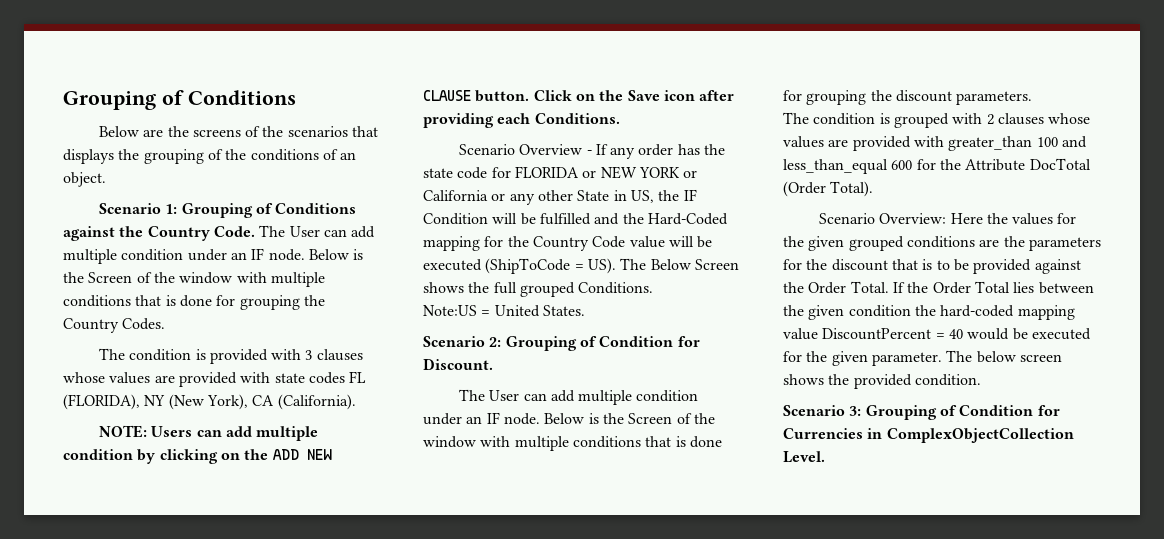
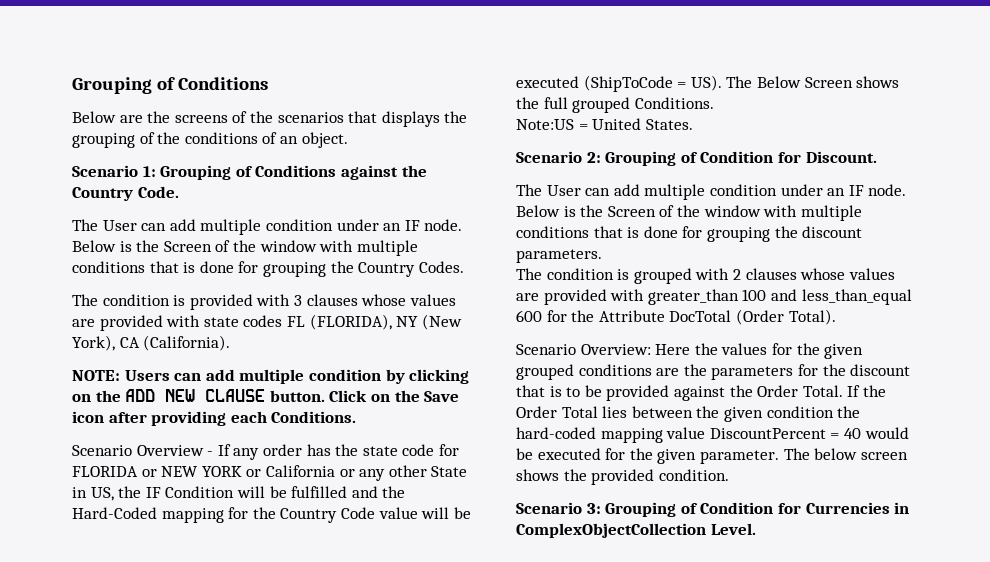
- Scenario 1: Grouping of Conditions against the Country Code. The User can add multiple condition under an IF node.
+ Scenario 1: Grouping of Conditions against the Country Code.
+ The User can add multiple condition under an IF node.

